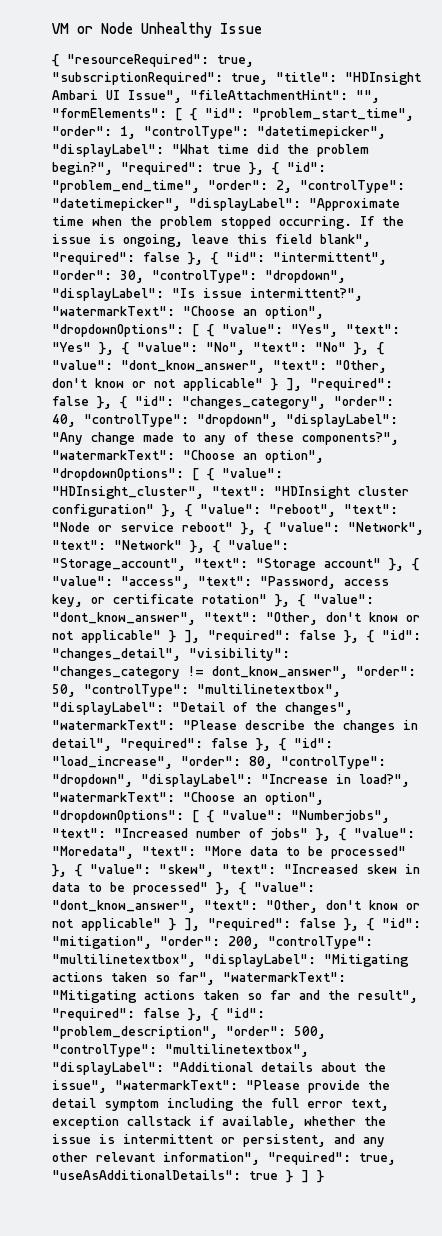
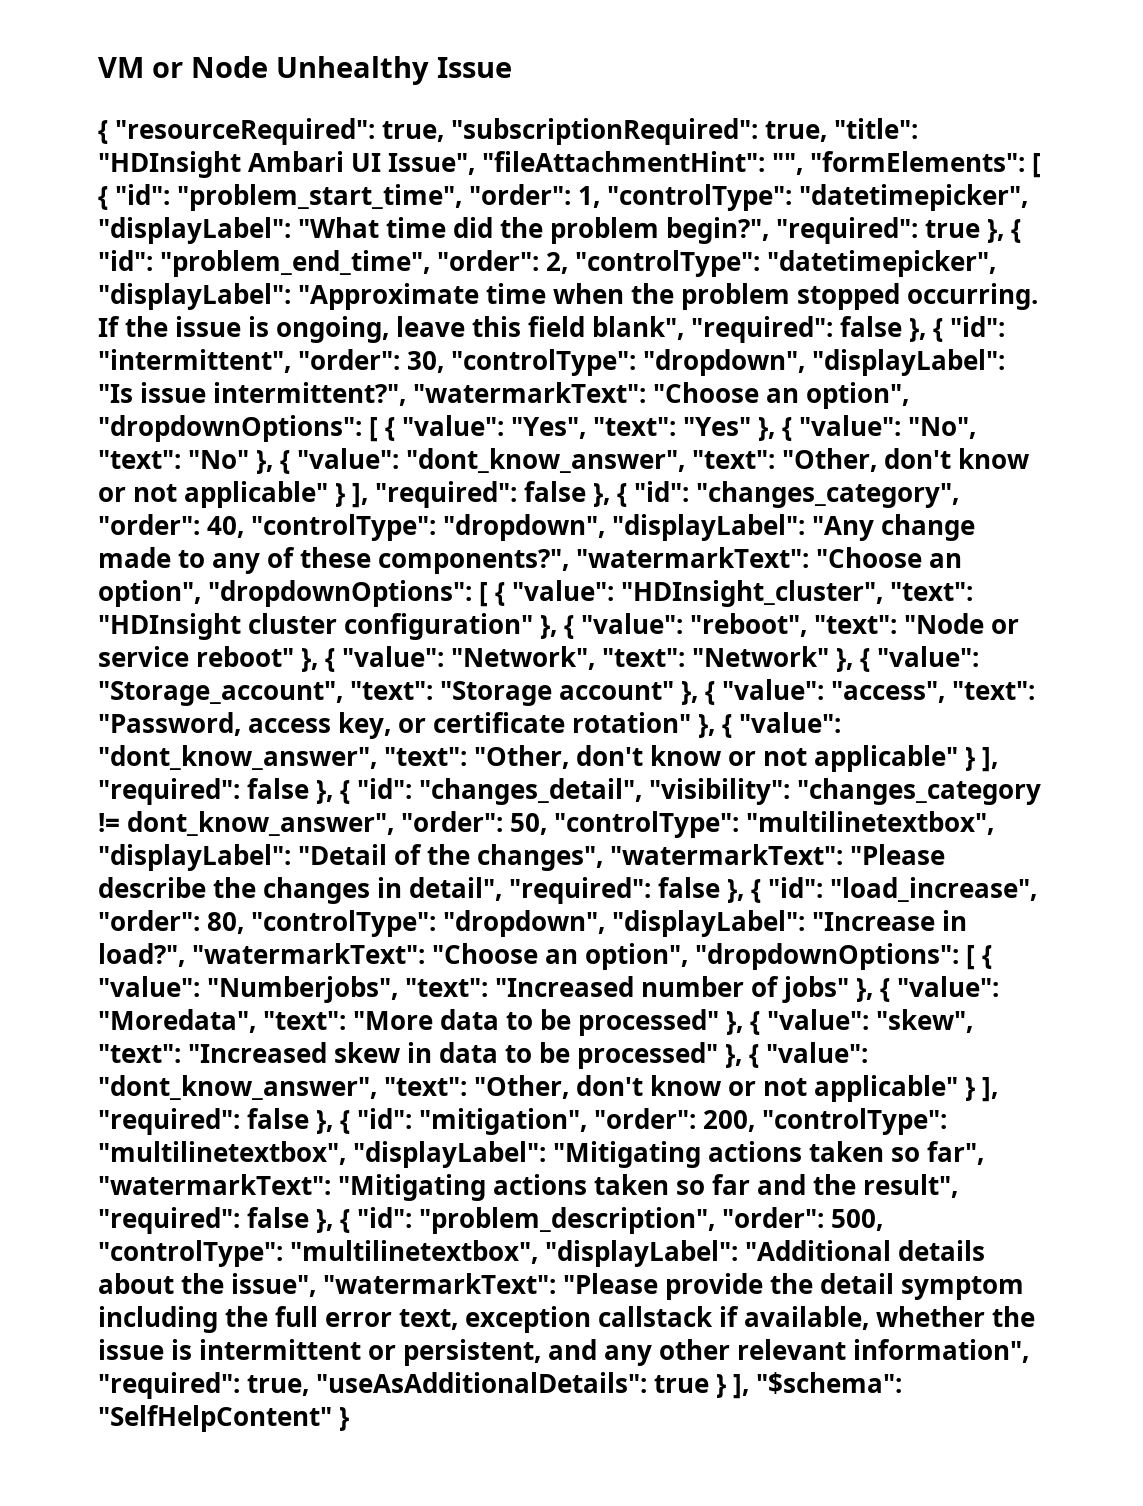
- true } ] }
+ true } ], "$schema": "SelfHelpContent" }

